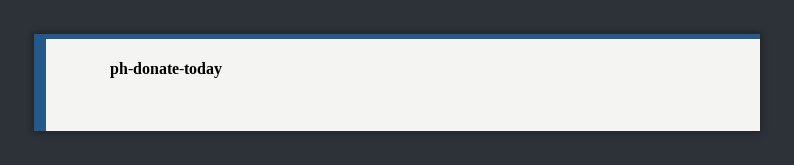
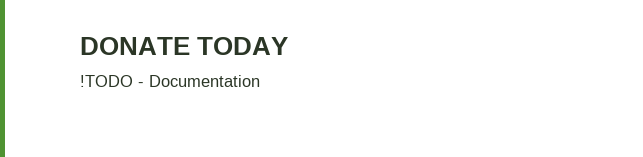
- ph-donate-today
+ DONATE TODAY
+ !TODO - Documentation

